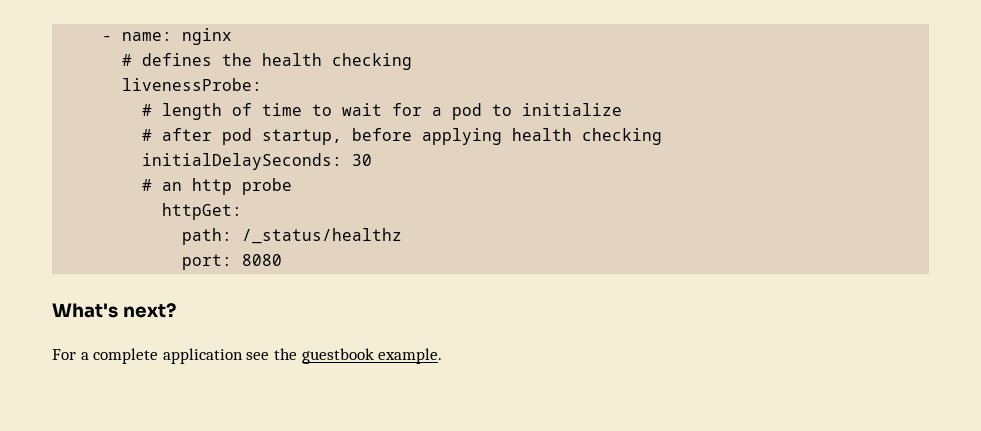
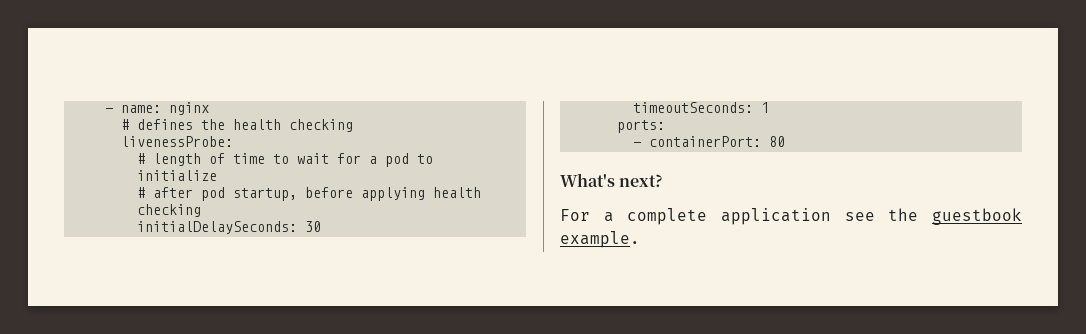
- # an http probe
- httpGet:
- path: /_status/healthz
- port: 8080
+ timeoutSeconds: 1
+ ports:
+ - containerPort: 80

